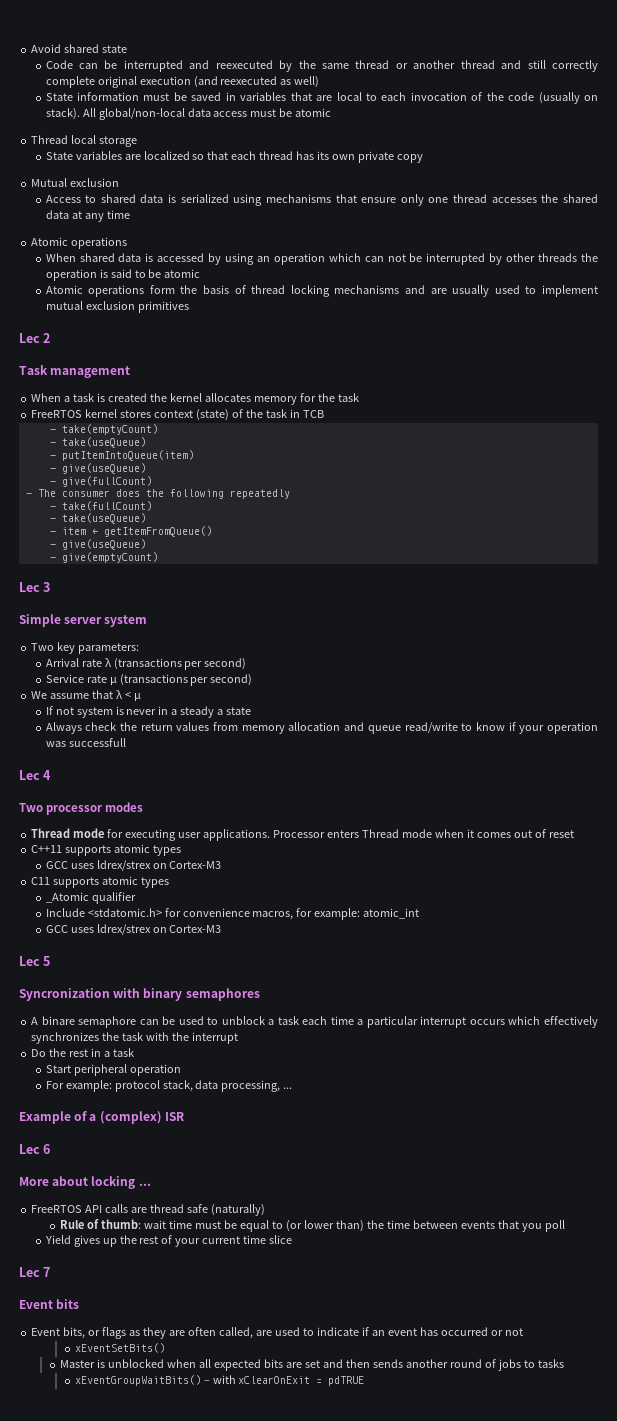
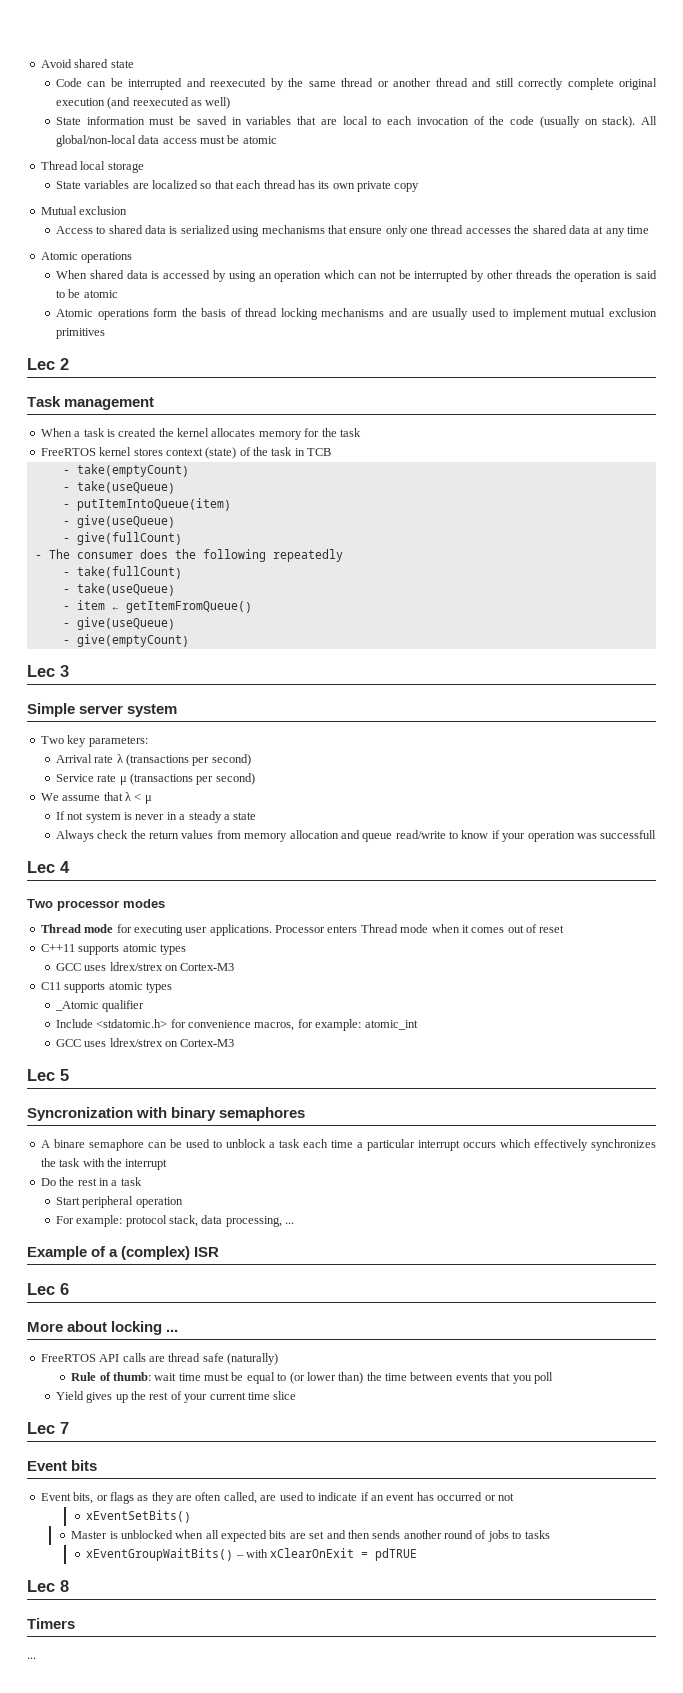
+ Lec 8
+ Timers
+ ...

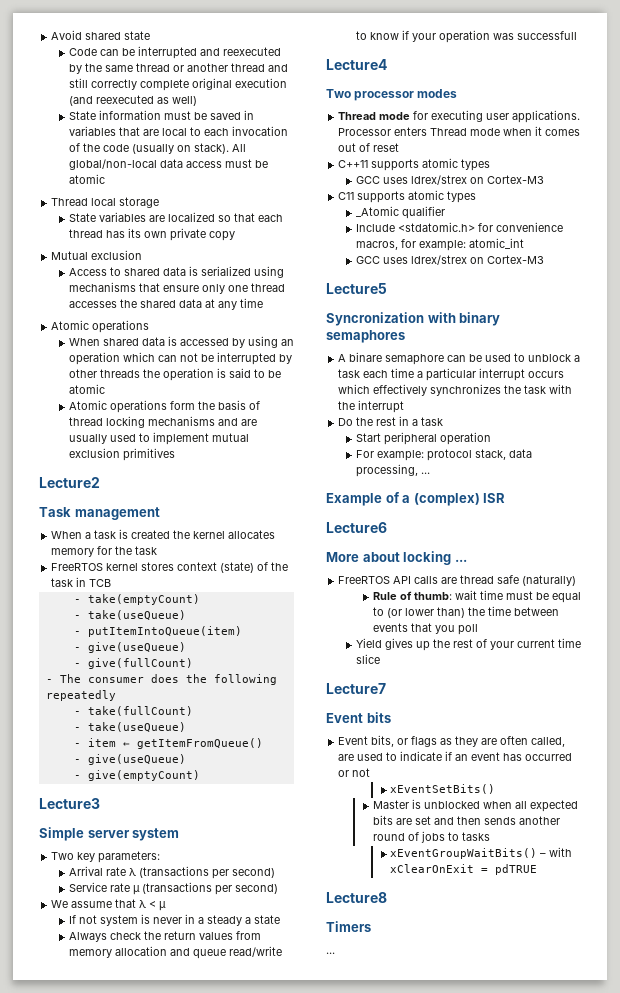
- Lec 2
+ Lecture2
- Lec 3
+ Lecture3
- Lec 4
+ Lecture4
- Lec 5
+ Lecture5
- Lec 6
+ Lecture6
- Lec 7
+ Lecture7
- Lec 8
+ Lecture8

